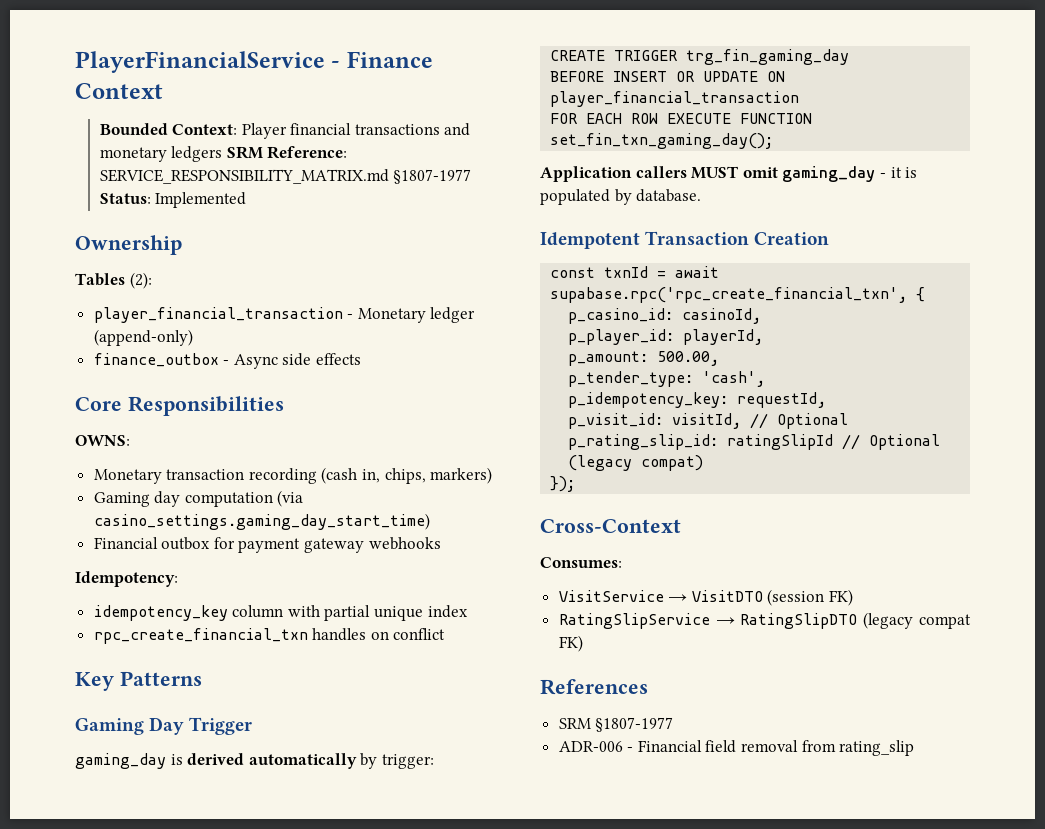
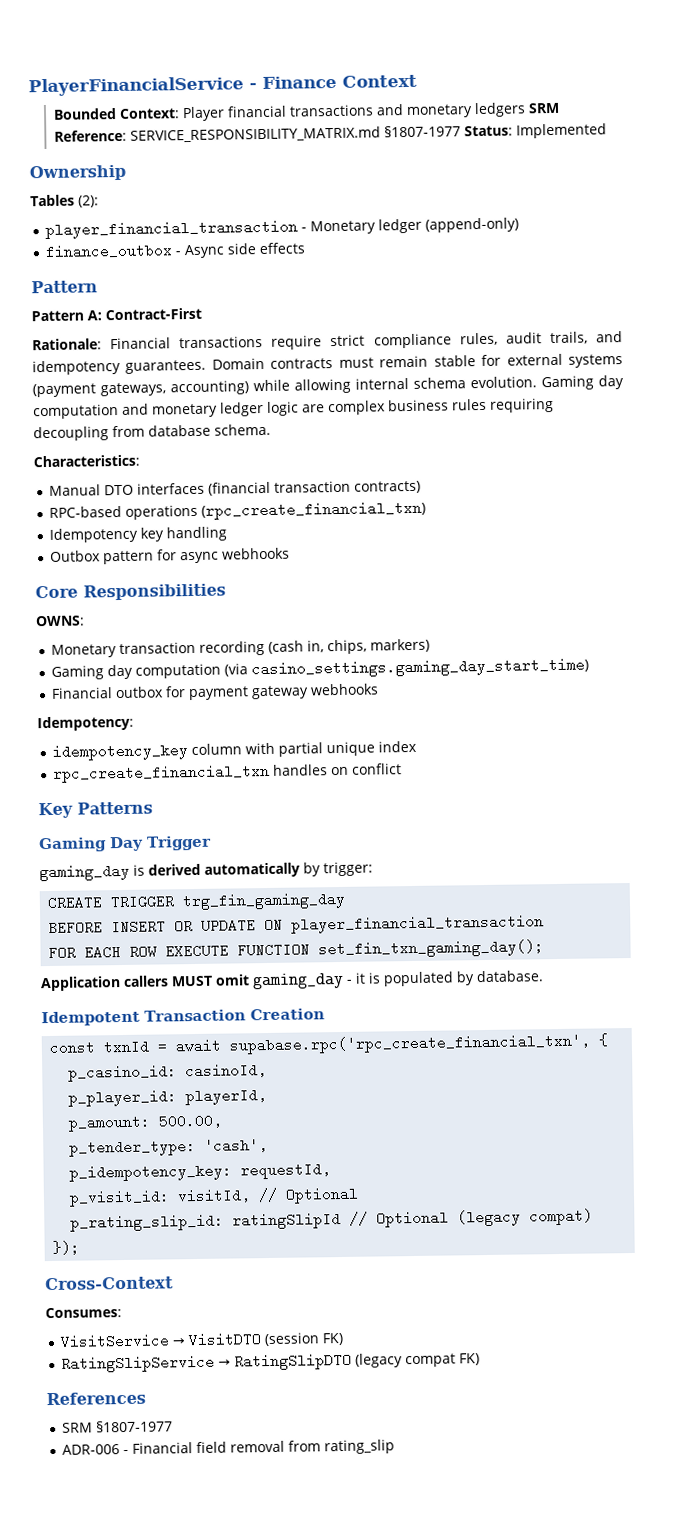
  finance_outbox - Async side effects
+ Pattern
+ Pattern A: Contract-First
+ Rationale: Financial transactions require strict compliance rules, audit trails, and idempotency guarantees. Domain contracts must remain stable for external systems (payment gateways, accounting) while allowing internal schema evolution. Gaming day computation and monetary ledger logic are complex business rules requiring decoupling from database schema.
+ Characteristics:
+ Manual DTO interfaces (financial transaction contracts)
+ RPC-based operations (rpc_create_financial_txn)
+ Idempotency key handling
+ Outbox pattern for async webhooks

